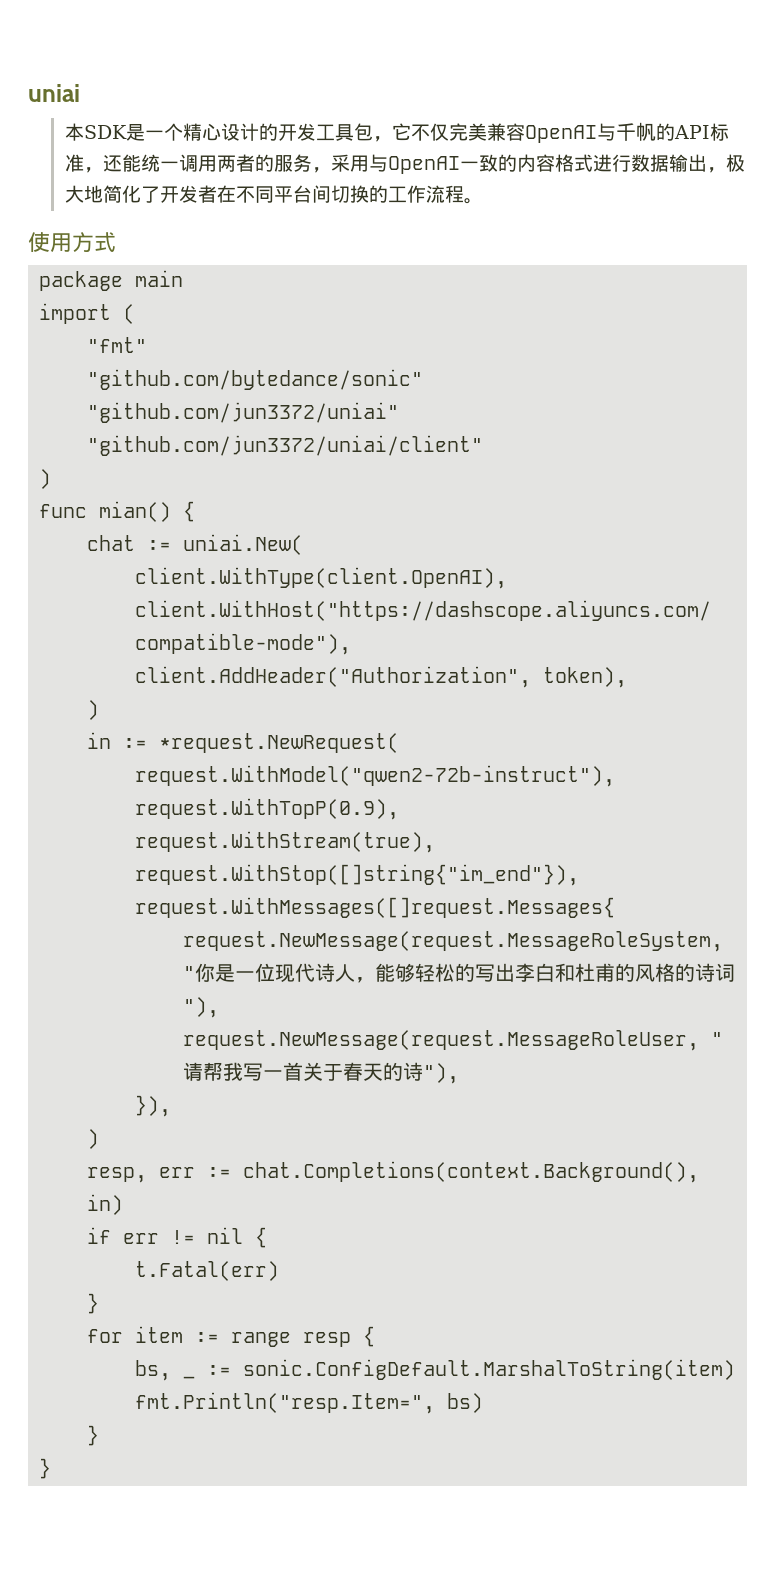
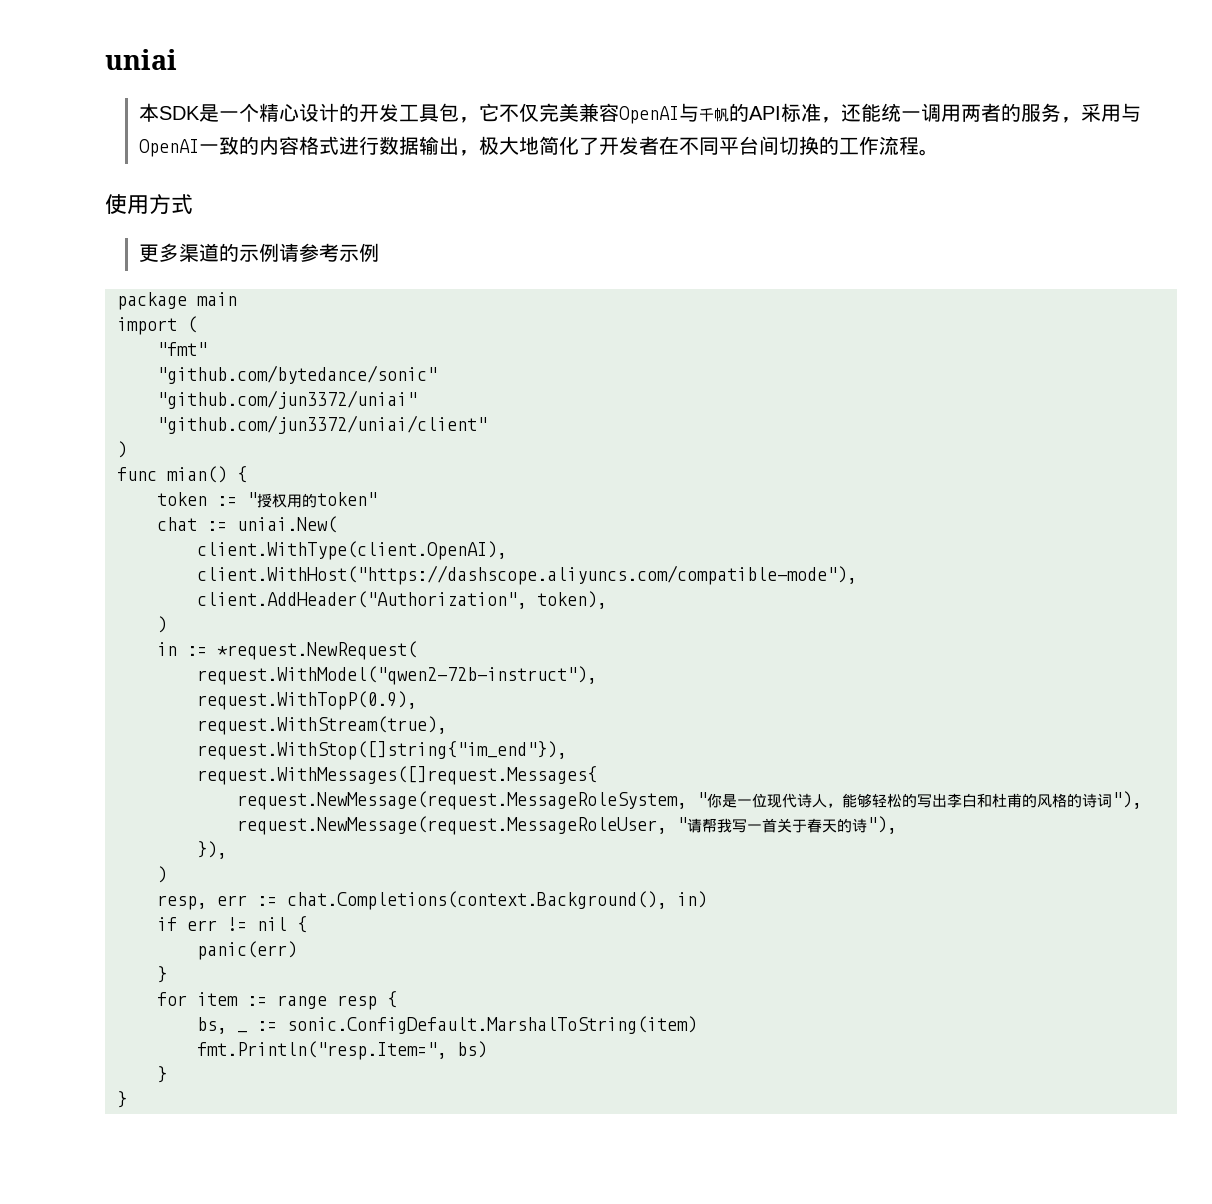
+ 更多渠道的示例请参考示例
+ token := "授权用的token"
- t.Fatal(err)
+ panic(err)

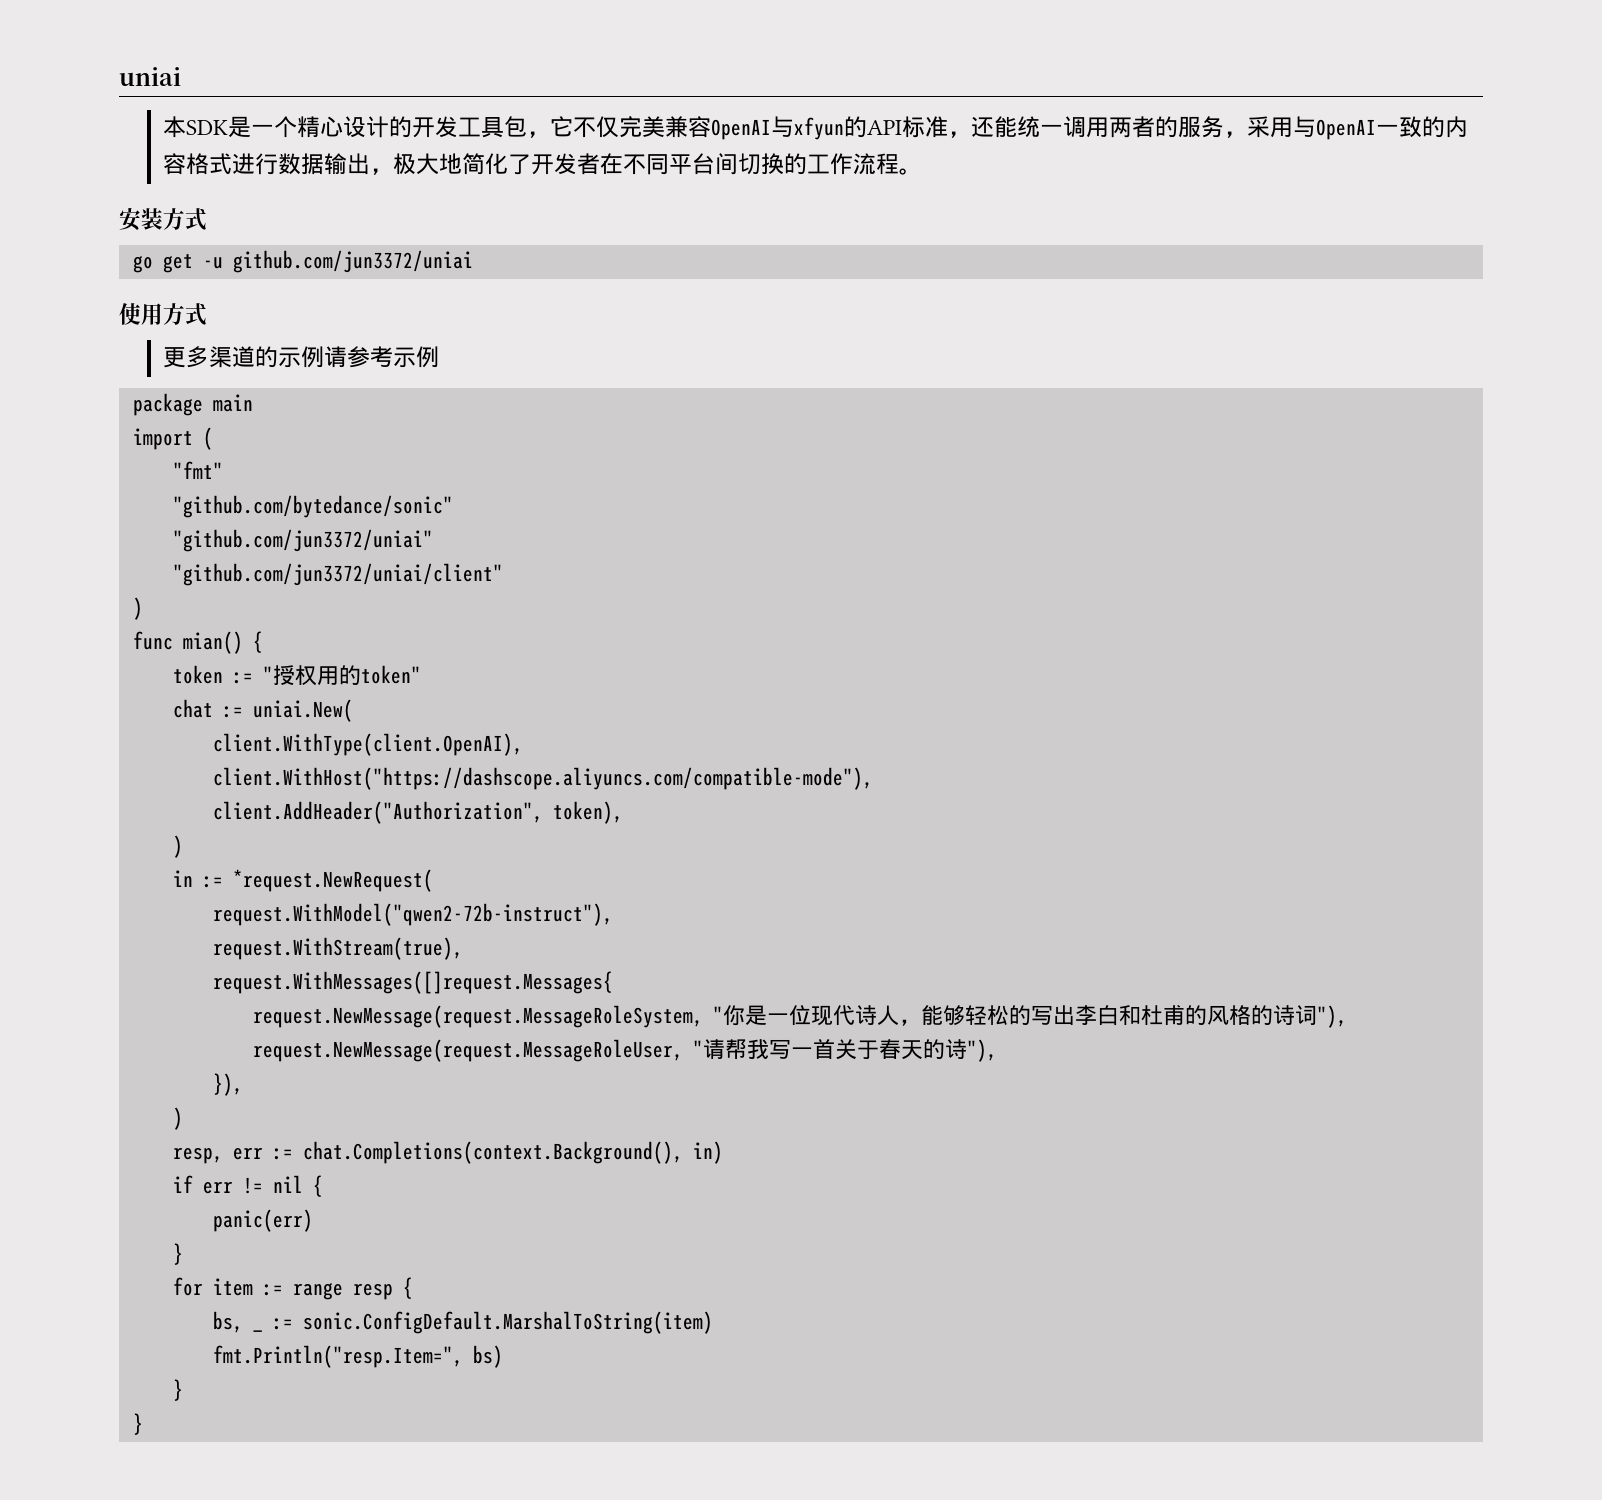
- 本SDK是一个精心设计的开发工具包，它不仅完美兼容OpenAI与千帆的API标准，还能统一调用两者的服务，采用与OpenAI一致的内容格式进行数据输出，极大地简化了开发者在不同平台间切换的工作流程。
+ 本SDK是一个精心设计的开发工具包，它不仅完美兼容OpenAI与xfyun的API标准，还能统一调用两者的服务，采用与OpenAI一致的内容格式进行数据输出，极大地简化了开发者在不同平台间切换的工作流程。
+ 安装方式
+ go get -u github.com/jun3372/uniai
- request.WithTopP(0.9),
- request.WithStop([]string{"im_end"}),

